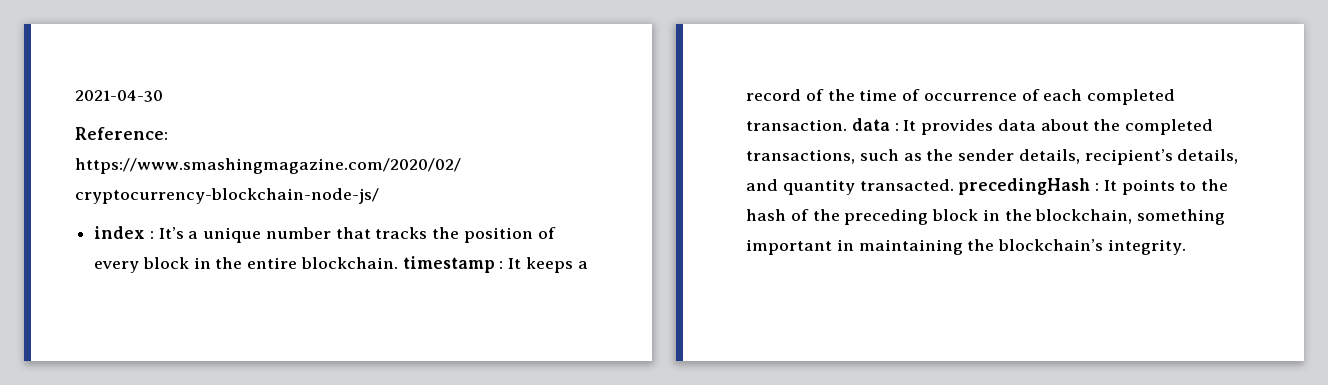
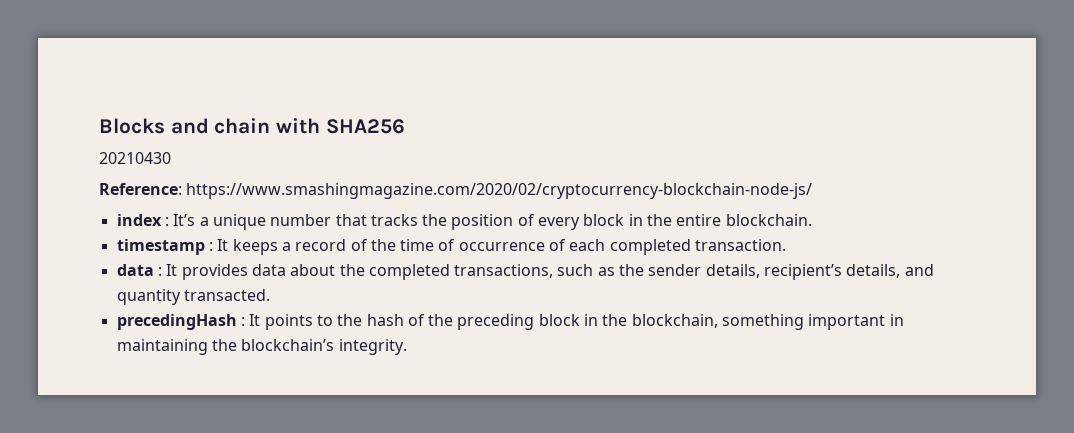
- 2021-04-30
+ Blocks and chain with SHA256
+ 20210430
- It’s a unique number that tracks the position of every block in the entire blockchain. timestamp :
+ It’s a unique number that tracks the position of every block in the entire blockchain.
+ timestamp :
- It keeps a record of the time of occurrence of each completed transaction. data :
+ It keeps a record of the time of occurrence of each completed transaction.
+ data :
- It provides data about the completed transactions, such as the sender details, recipient’s details, and quantity transacted. precedingHash :
+ It provides data about the completed transactions, such as the sender details, recipient’s details, and quantity transacted.
+ precedingHash :

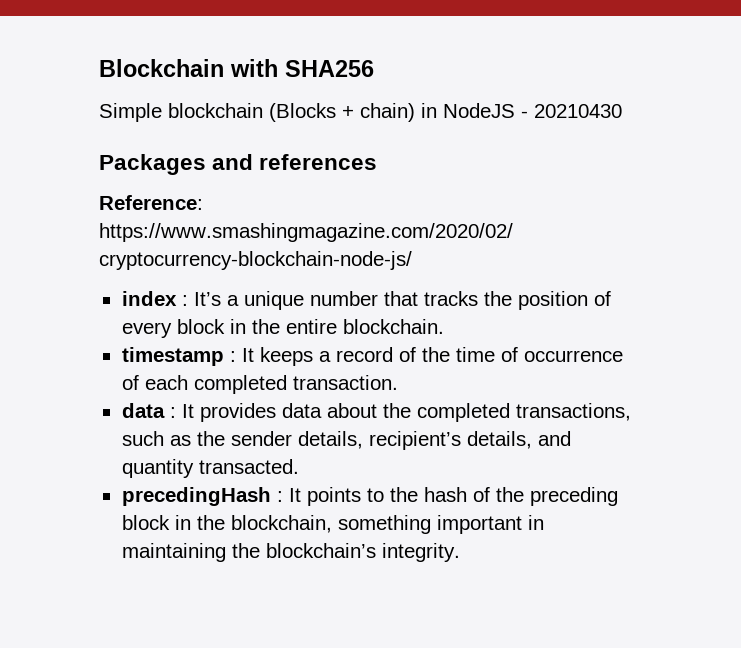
- Blocks and chain with SHA256
+ Blockchain with SHA256
- 20210430
+ Simple blockchain (Blocks + chain) in NodeJS - 20210430
+ Packages and references

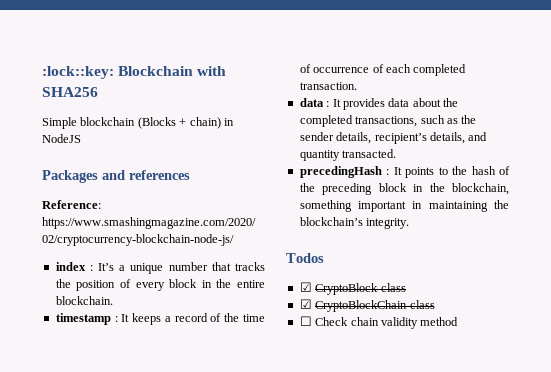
- Blockchain with SHA256
+ :lock::key: Blockchain with SHA256
- Simple blockchain (Blocks + chain) in NodeJS - 20210430
+ Simple blockchain (Blocks + chain) in NodeJS
+ Todos
+ ☑ CryptoBlock class
+ ☑ CryptoBlockChain class
+ ☐ Check chain validity method

